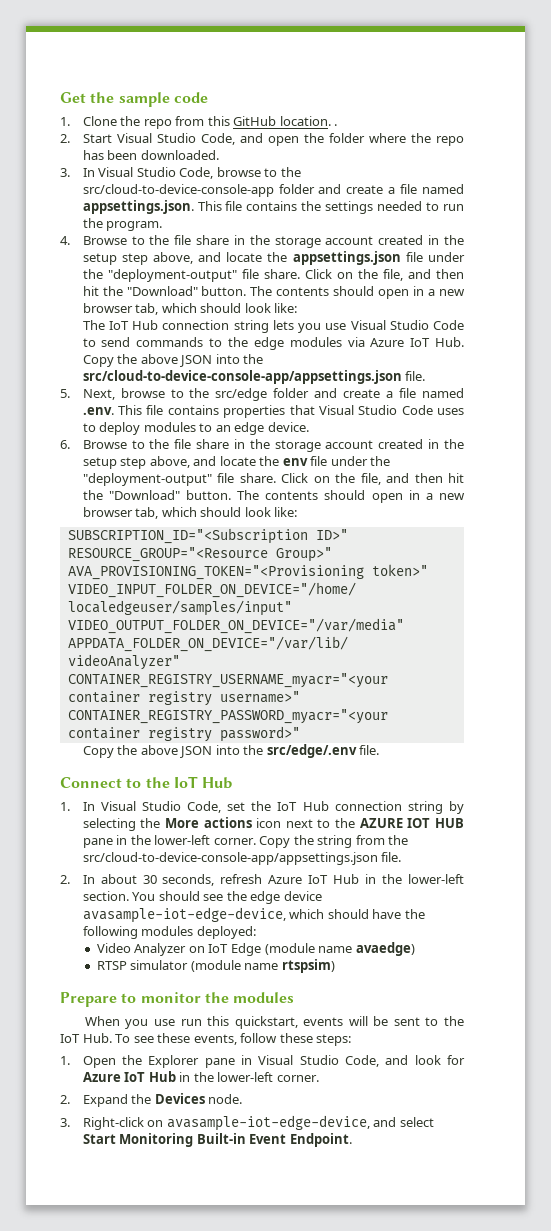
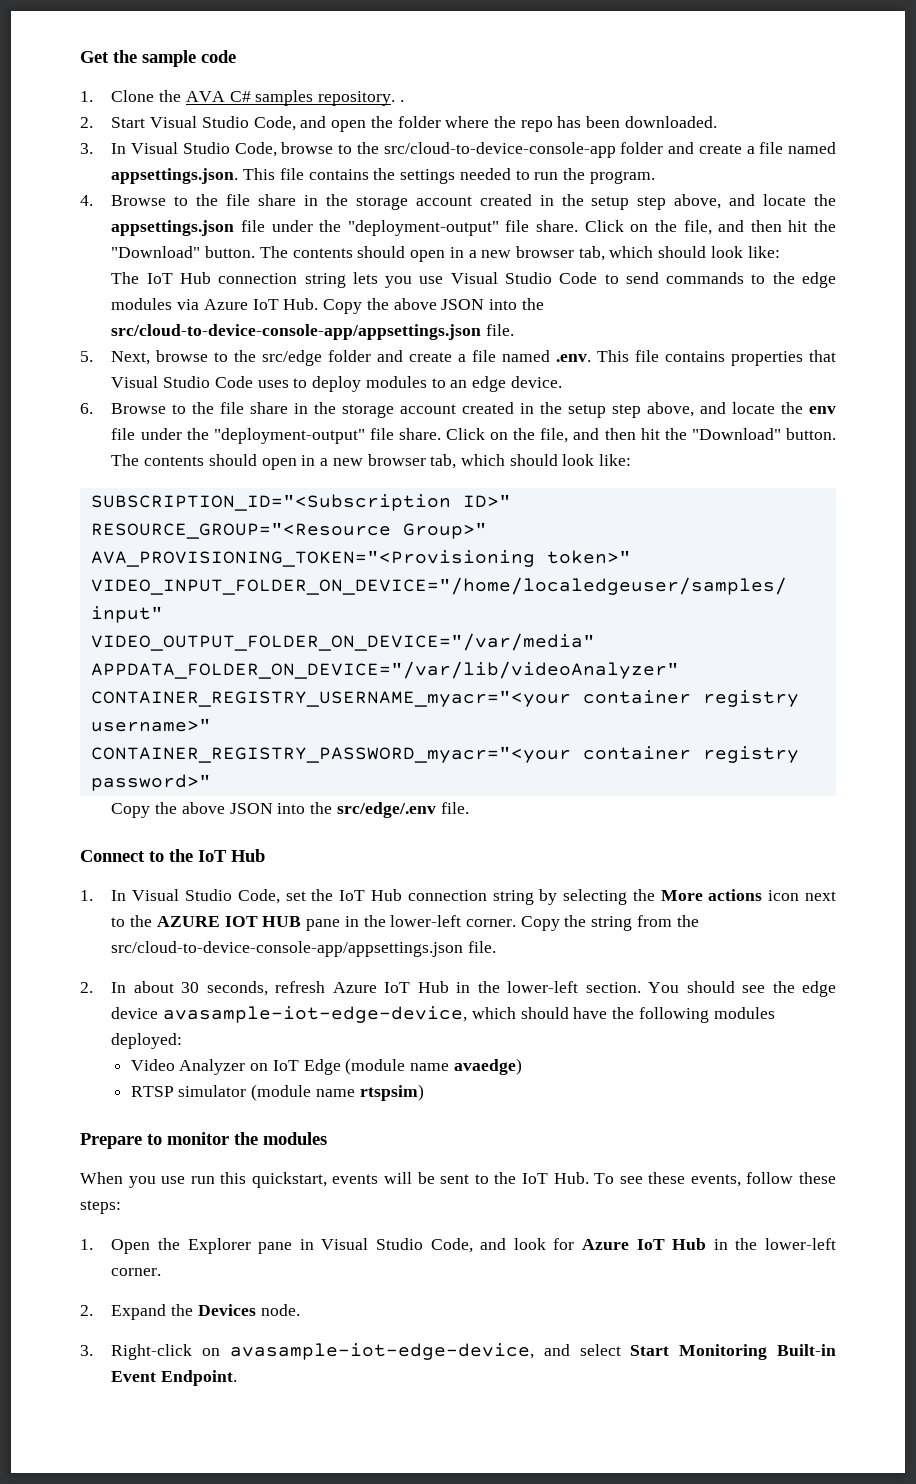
- 1. Clone the repo from this GitHub location. .
+ 1. Clone the AVA C# samples repository. .

